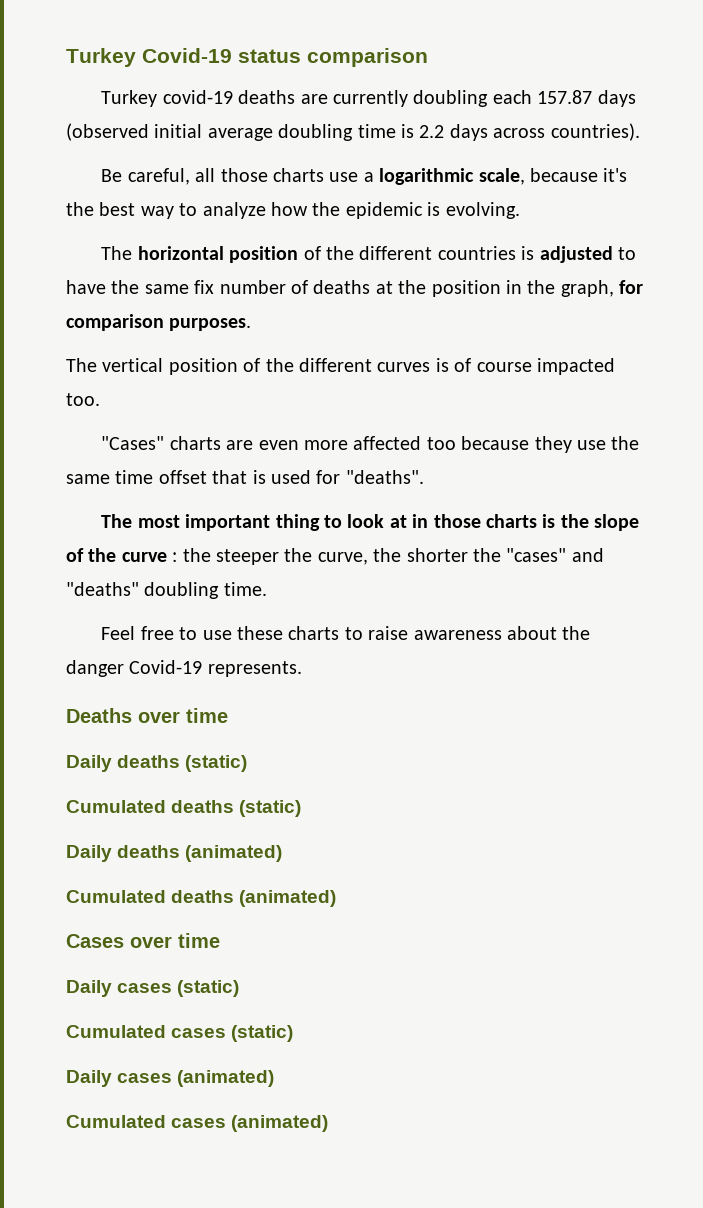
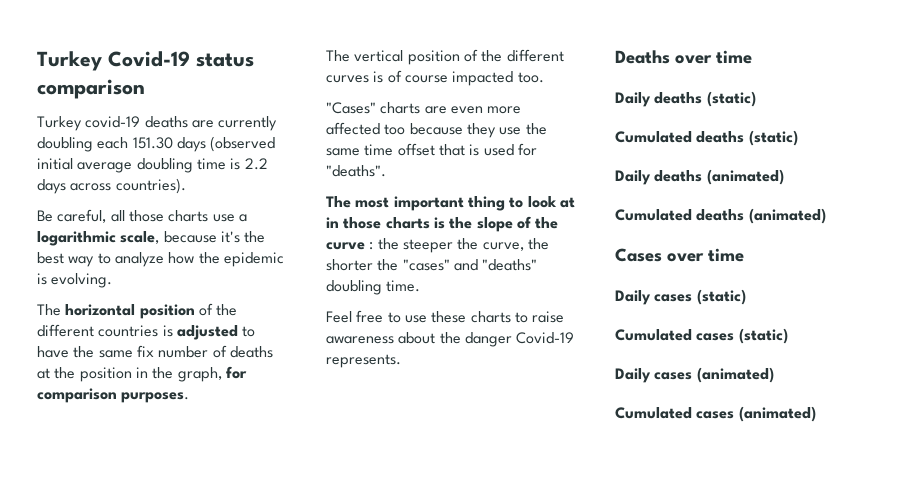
- Turkey covid-19 deaths are currently doubling each 157.87 days (observed initial average doubling time is 2.2 days across countries).
+ Turkey covid-19 deaths are currently doubling each 151.30 days (observed initial average doubling time is 2.2 days across countries).

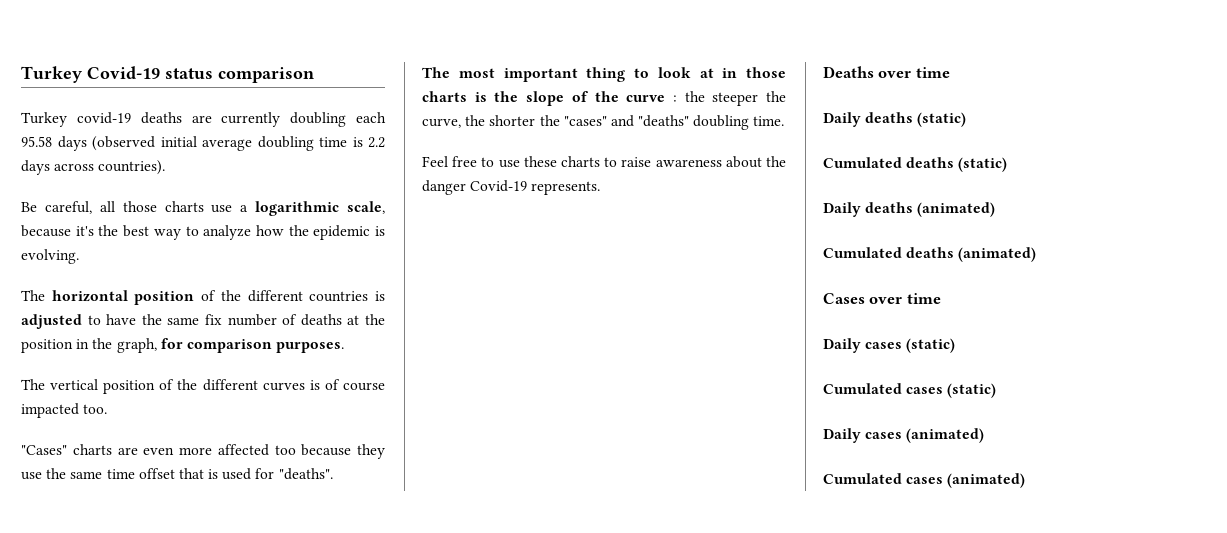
- Turkey covid-19 deaths are currently doubling each 151.30 days (observed initial average doubling time is 2.2 days across countries).
+ Turkey covid-19 deaths are currently doubling each 95.58 days (observed initial average doubling time is 2.2 days across countries).

